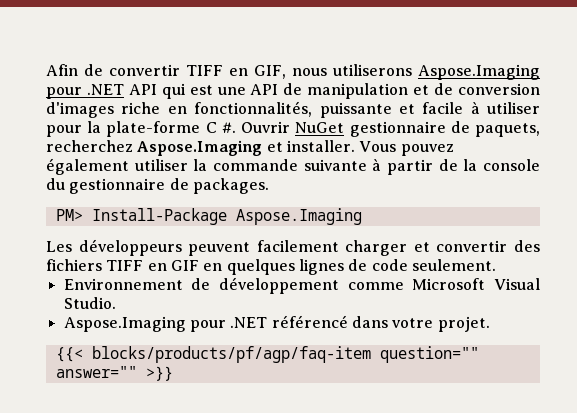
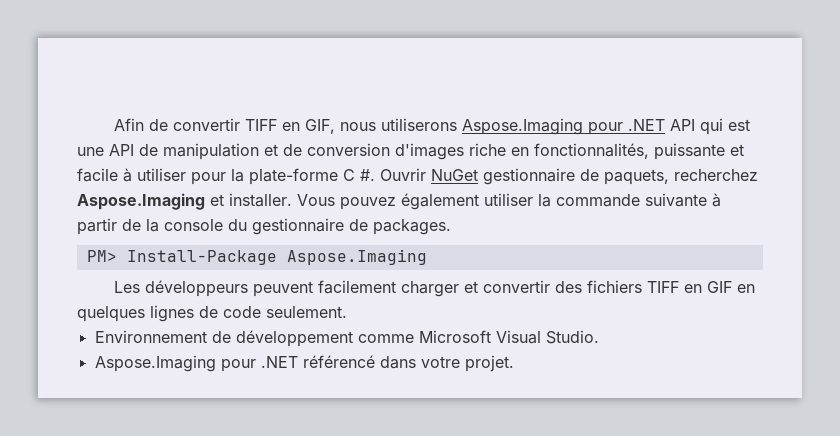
- {{< blocks/products/pf/agp/faq-item question="" answer="" >}}

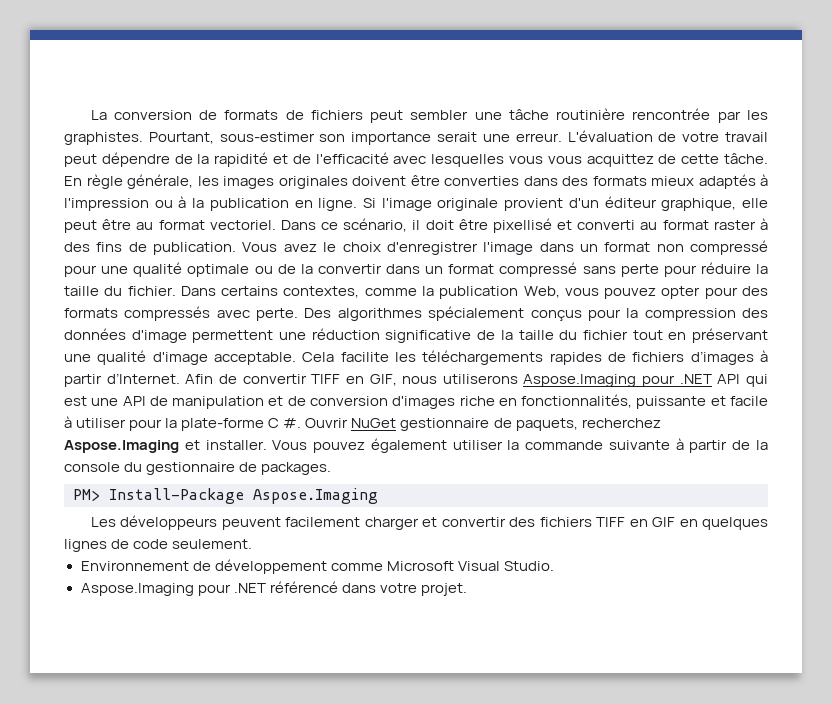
+ La conversion de formats de fichiers peut sembler une tâche routinière rencontrée par les graphistes. Pourtant, sous-estimer son importance serait une erreur. L'évaluation de votre travail peut dépendre de la rapidité et de l'efficacité avec lesquelles vous vous acquittez de cette tâche. En règle générale, les images originales doivent être converties dans des formats mieux adaptés à l'impression ou à la publication en ligne. Si l'image originale provient d'un éditeur graphique, elle peut être au format vectoriel. Dans ce scénario, il doit être pixellisé et converti au format raster à des fins de publication. Vous avez le choix d'enregistrer l'image dans un format non compressé pour une qualité optimale ou de la convertir dans un format compressé sans perte pour réduire la taille du fichier. Dans certains contextes, comme la publication Web, vous pouvez opter pour des formats compressés avec perte. Des algorithmes spécialement conçus pour la compression des données d'image permettent une réduction significative de la taille du fichier tout en préservant une qualité d'image acceptable. Cela facilite les téléchargements rapides de fichiers d’images à partir d’Internet.

